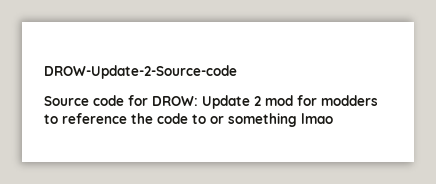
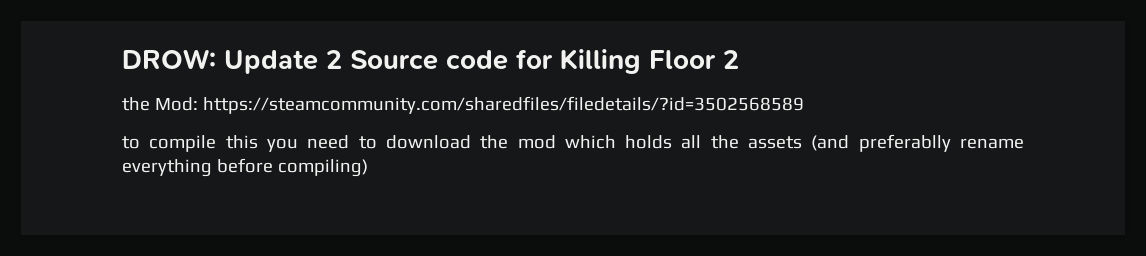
- DROW-Update-2-Source-code
- Source code for DROW: Update 2 mod for modders to reference the code to or something lmao
+ DROW: Update 2 Source code for Killing Floor 2
+ the Mod: https://steamcommunity.com/sharedfiles/filedetails/?id=3502568589
+ to compile this you need to download the mod which holds all the assets (and preferablly rename everything before compiling)

